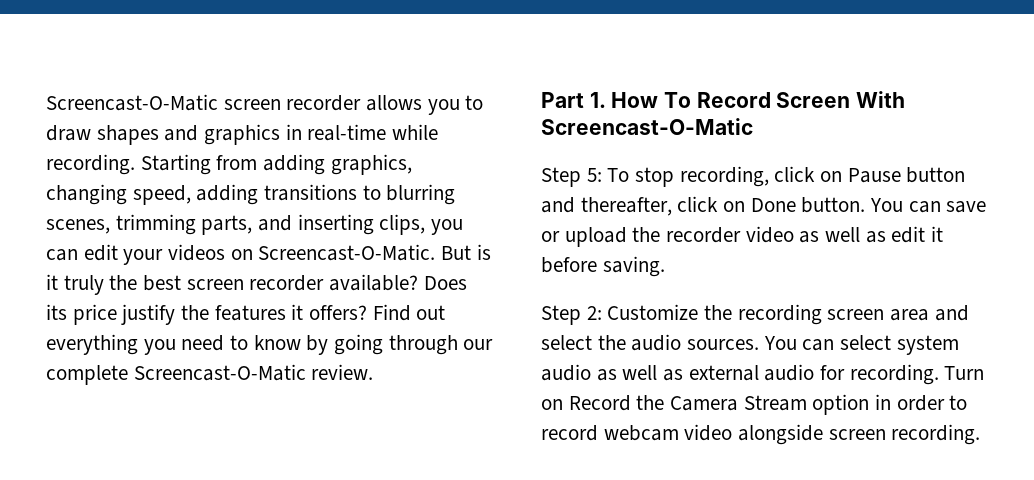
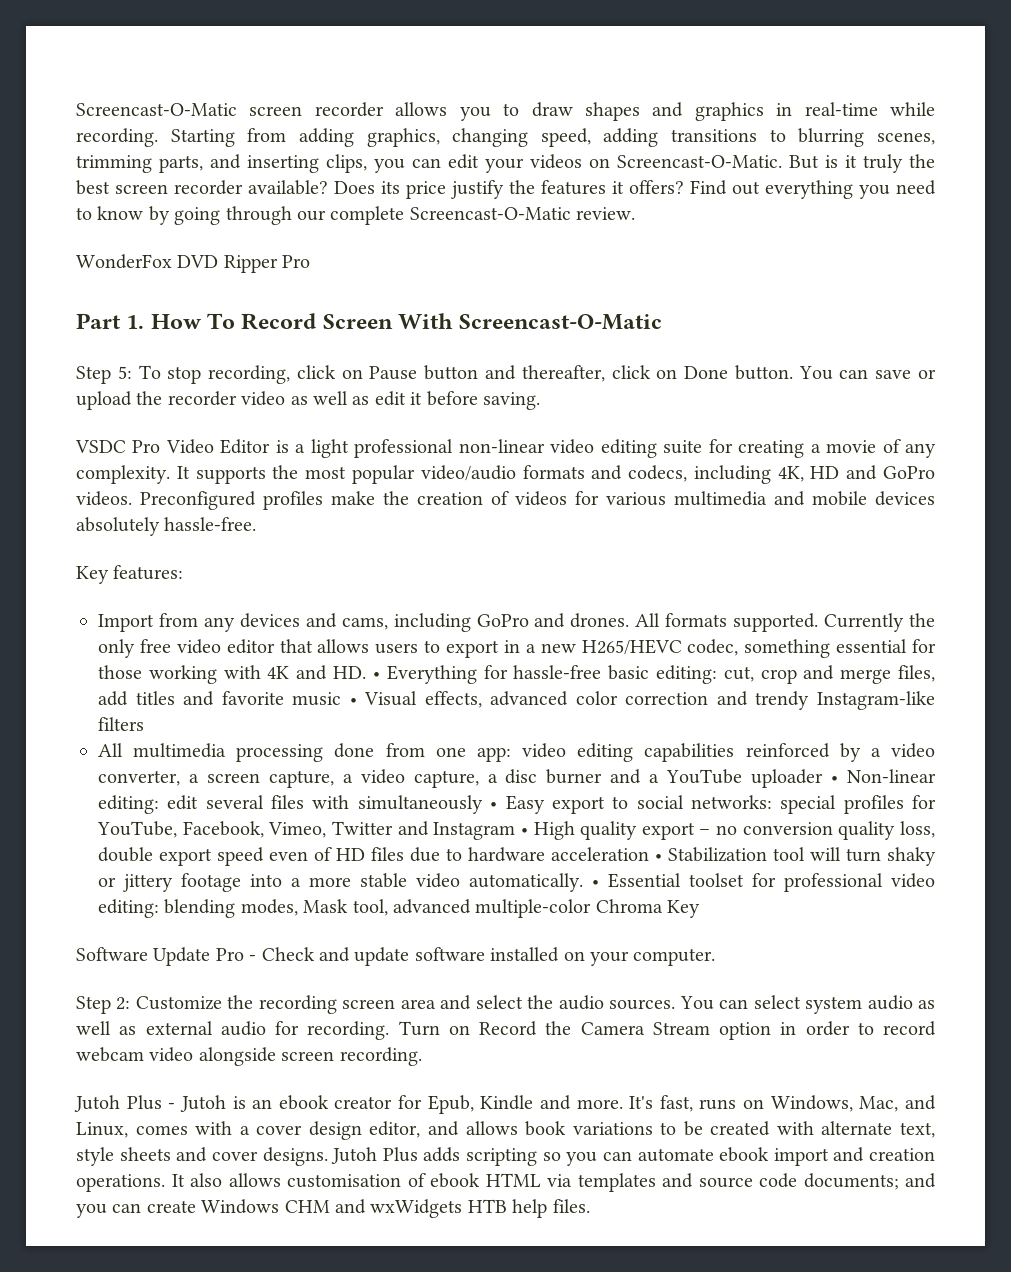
+ WonderFox DVD Ripper Pro
+ VSDC Pro Video Editor is a light professional non-linear video editing suite for creating a movie of any complexity. It supports the most popular video/audio formats and codecs, including 4K, HD and GoPro videos. Preconfigured profiles make the creation of videos for various multimedia and mobile devices absolutely hassle-free.
+ Key features:
+ Import from any devices and cams, including GoPro and drones. All formats supported. Сurrently the only free video editor that allows users to export in a new H265/HEVC codec, something essential for those working with 4K and HD. • Everything for hassle-free basic editing: cut, crop and merge files, add titles and favorite music • Visual effects, advanced color correction and trendy Instagram-like filters
+ All multimedia processing done from one app: video editing capabilities reinforced by a video converter, a screen capture, a video capture, a disc burner and a YouTube uploader • Non-linear editing: edit several files with simultaneously • Easy export to social networks: special profiles for YouTube, Facebook, Vimeo, Twitter and Instagram • High quality export – no conversion quality loss, double export speed even of HD files due to hardware acceleration • Stabilization tool will turn shaky or jittery footage into a more stable video automatically. • Essential toolset for professional video editing: blending modes, Mask tool, advanced multiple-color Chroma Key
+ Software Update Pro - Check and update software installed on your computer.
+ Jutoh Plus - Jutoh is an ebook creator for Epub, Kindle and more. It's fast, runs on Windows, Mac, and Linux, comes with a cover design editor, and allows book variations to be created with alternate text, style sheets and cover designs. Jutoh Plus adds scripting so you can automate ebook import and creation operations. It also allows customisation of ebook HTML via templates and source code documents; and you can create Windows CHM and wxWidgets HTB help files.

